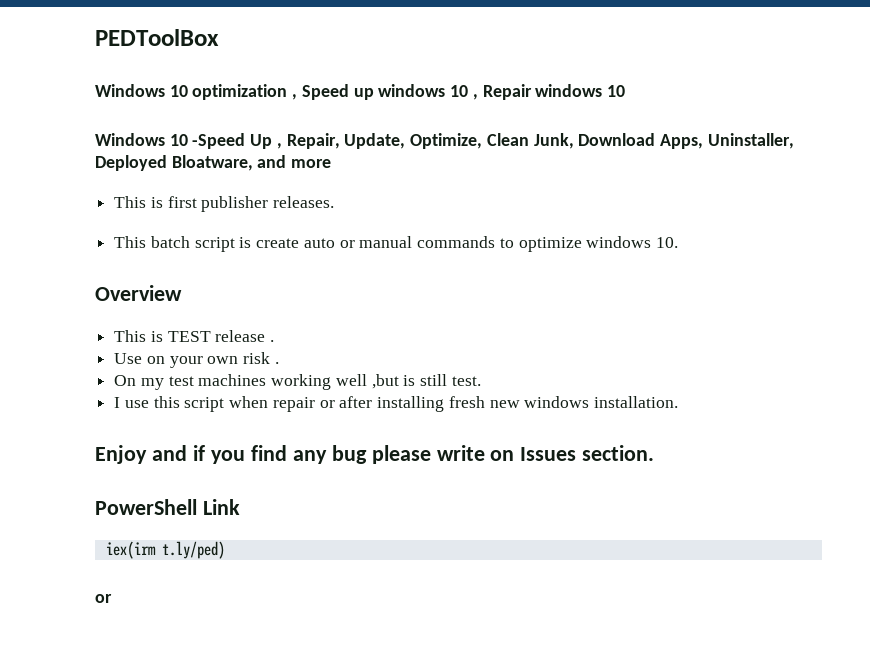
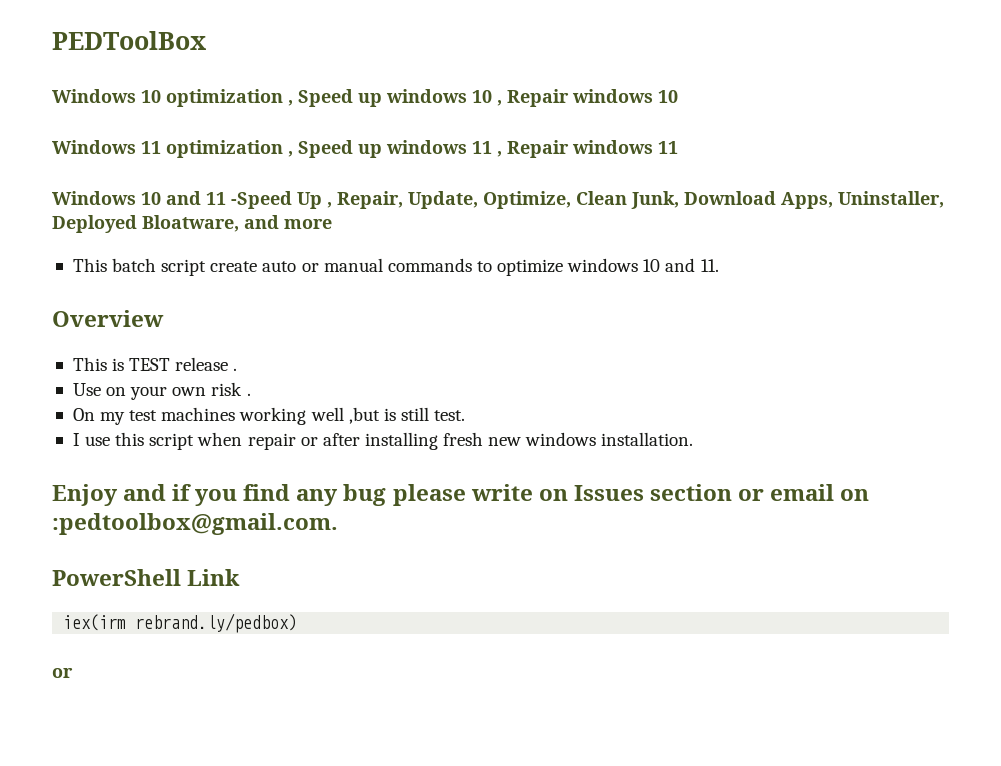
- Windows 10 -Speed Up , Repair, Update, Optimize, Clean Junk, Download Apps, Uninstaller, Deployed Bloatware, and more
+ Windows 11 optimization , Speed up windows 11 , Repair windows 11
+ Windows 10 and 11 -Speed Up , Repair, Update, Optimize, Clean Junk, Download Apps, Uninstaller, Deployed Bloatware, and more
- This is first publisher releases.
- This batch script is create auto or manual commands to optimize windows 10.
+ This batch script create auto or manual commands to optimize windows 10 and 11.
- Enjoy and if you find any bug please write on Issues section.
+ Enjoy and if you find any bug please write on Issues section or email on :pedtoolbox@gmail.com.
- iex(irm t.ly/ped)
+ iex(irm rebrand.ly/pedbox)

